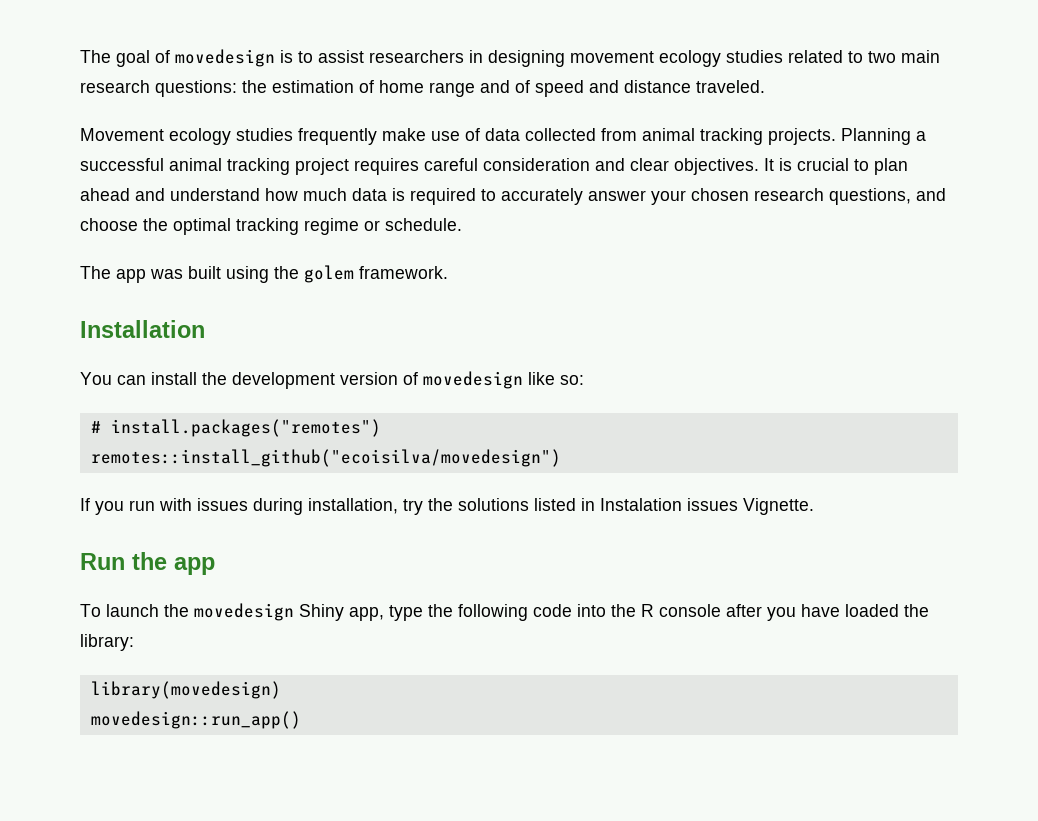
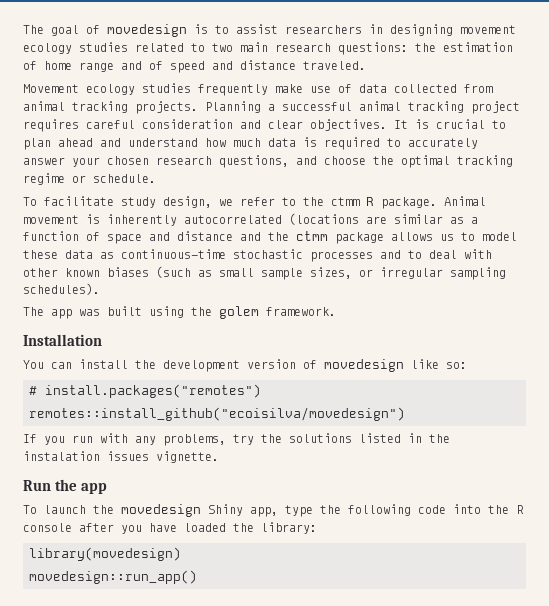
+ To facilitate study design, we refer to the ctmm R package. Animal movement is inherently autocorrelated (locations are similar as a function of space and distance and the ctmm package allows us to model these data as continuous-time stochastic processes and to deal with other known biases (such as small sample sizes, or irregular sampling schedules).
- If you run with issues during installation, try the solutions listed in Instalation issues Vignette.
+ If you run with any problems, try the solutions listed in the instalation issues vignette.

